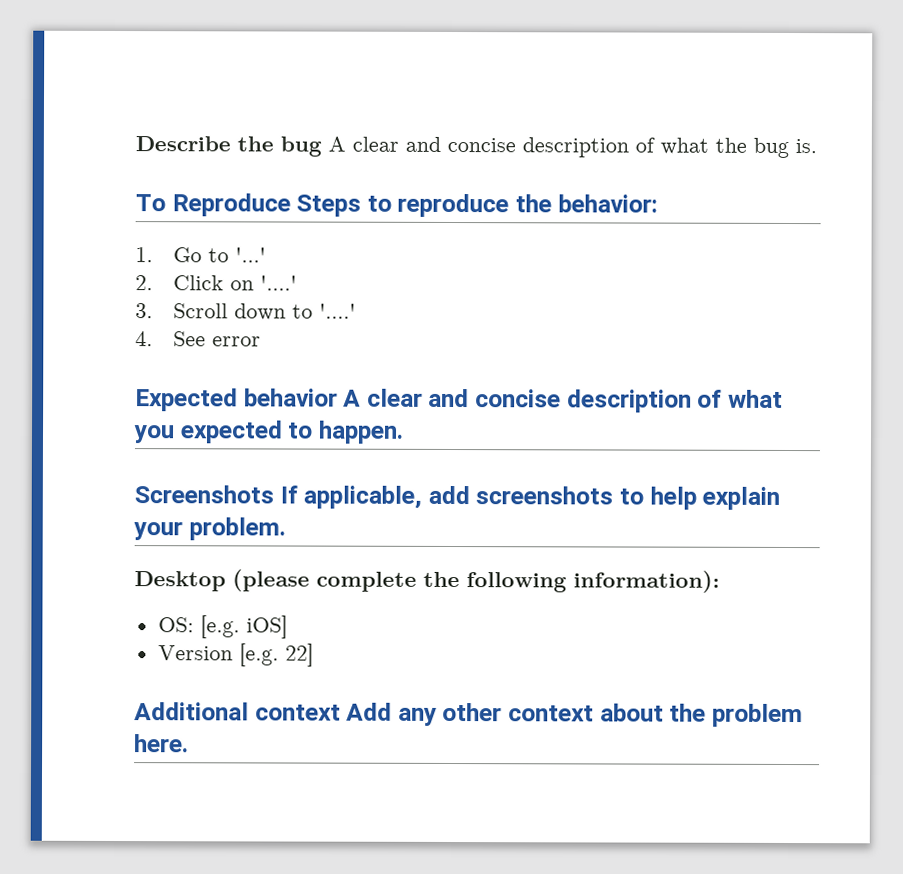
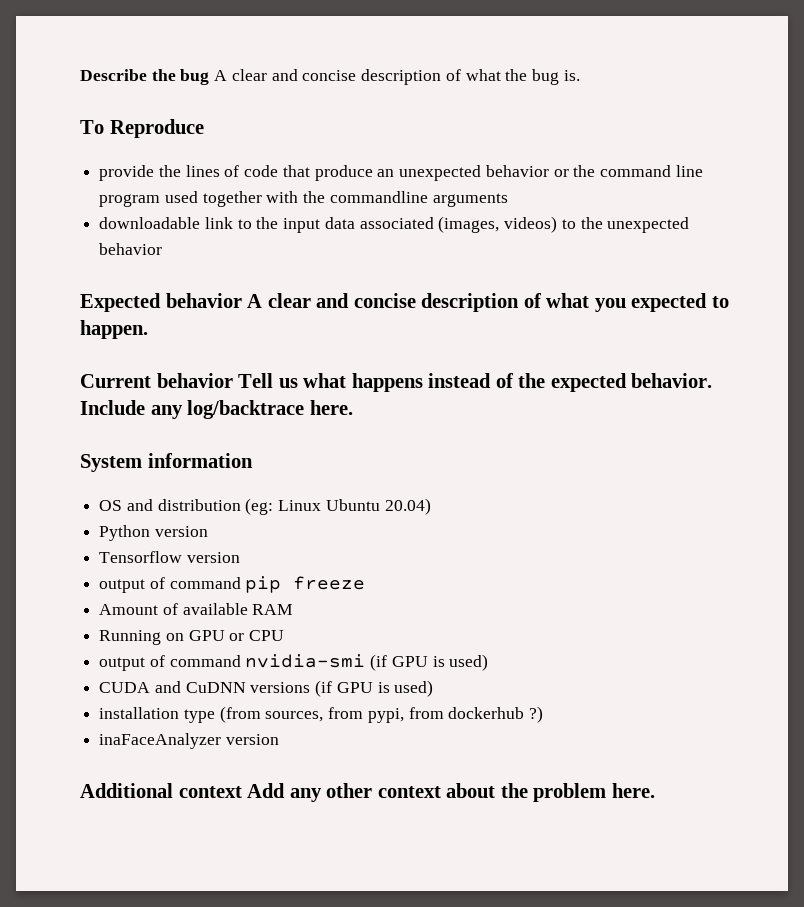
- To Reproduce Steps to reproduce the behavior:
- 1. Go to '...'
- 2. Click on '....'
- 3. Scroll down to '....'
- 4. See error
+ To Reproduce
+ provide the lines of code that produce an unexpected behavior or the command line program used together with the commandline arguments
+ downloadable link to the input data associated (images, videos) to the unexpected behavior
- Screenshots If applicable, add screenshots to help explain your problem.
- Desktop (please complete the following information):
- OS: [e.g. iOS]
- Version [e.g. 22]
+ Current behavior Tell us what happens instead of the expected behavior. Include any log/backtrace here.
+ System information
+ OS and distribution (eg: Linux Ubuntu 20.04)
+ Python version
+ Tensorflow version
+ output of command pip freeze
+ Amount of available RAM
+ Running on GPU or CPU
+ output of command nvidia-smi (if GPU is used)
+ CUDA and CuDNN versions (if GPU is used)
+ installation type (from sources, from pypi, from dockerhub ?)
+ inaFaceAnalyzer version

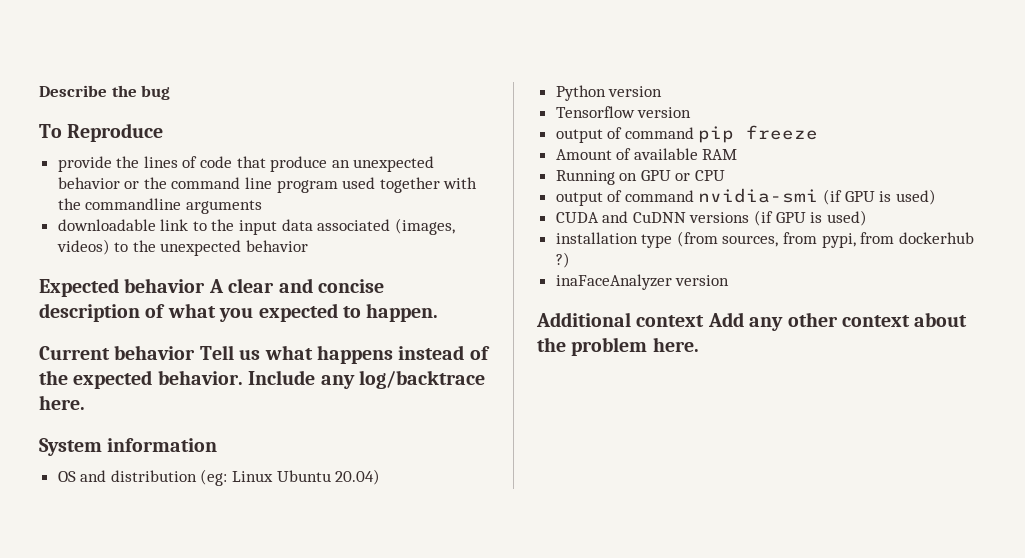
- Describe the bug A clear and concise description of what the bug is.
+ Describe the bug

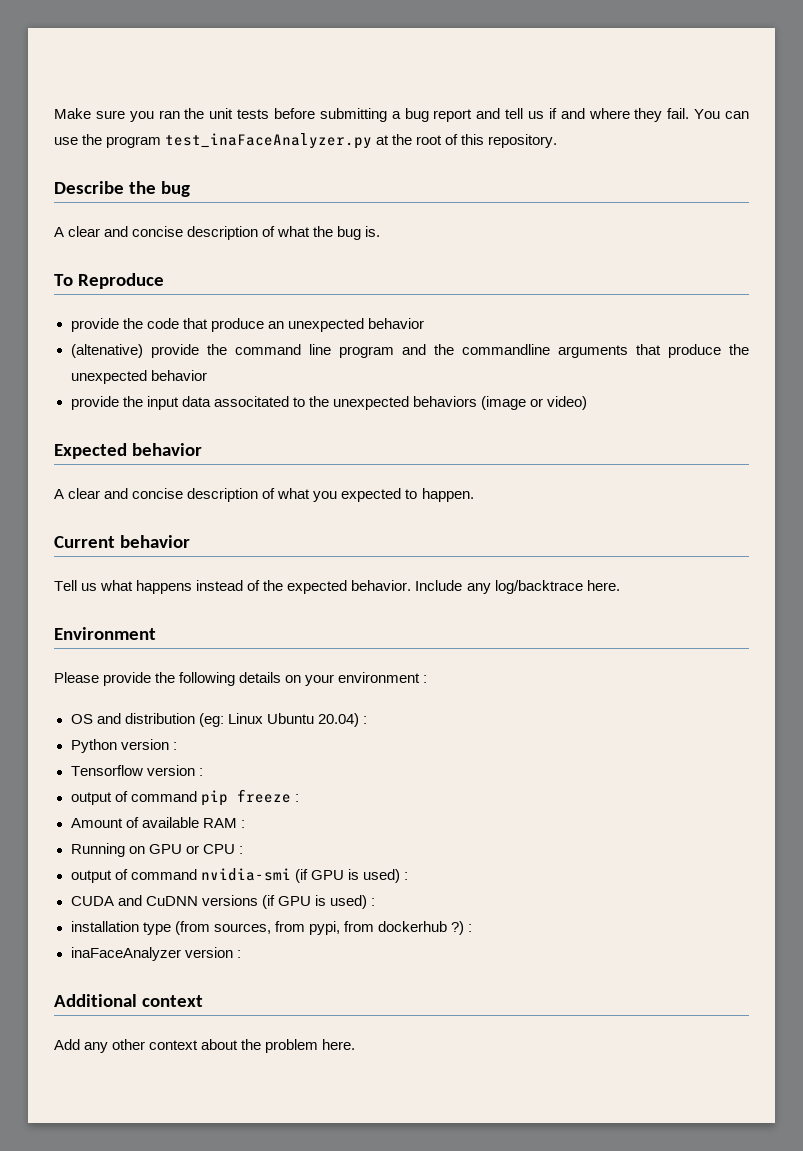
+ Make sure you ran the unit tests before submitting a bug report and tell us if and where they fail. You can use the program test_inaFaceAnalyzer.py at the root of this repository.
  Describe the bug
+ A clear and concise description of what the bug is.
- provide the lines of code that produce an unexpected behavior or the command line program used together with the commandline arguments
- downloadable link to the input data associated (images, videos) to the unexpected behavior
+ provide the code that produce an unexpected behavior
+ (altenative) provide the command line program and the commandline arguments that produce the unexpected behavior
+ provide the input data associtated to the unexpected behaviors (image or video)
- Expected behavior A clear and concise description of what you expected to happen.
+ Expected behavior
+ A clear and concise description of what you expected to happen.
- Current behavior Tell us what happens instead of the expected behavior.
+ Current behavior
+ Tell us what happens instead of the expected behavior.
- System information
+ Environment
+ Please provide the following details on your environment :
- OS and distribution (eg: Linux Ubuntu 20.04)
+ OS and distribution (eg: Linux Ubuntu 20.04) :
- Python version
+ Python version :
- Tensorflow version
+ Tensorflow version :
- output of command pip freeze
+ output of command pip freeze :
- Amount of available RAM
+ Amount of available RAM :
- Running on GPU or CPU
+ Running on GPU or CPU :
- output of command nvidia-smi (if GPU is used)
+ output of command nvidia-smi (if GPU is used) :
- CUDA and CuDNN versions (if GPU is used)
+ CUDA and CuDNN versions (if GPU is used) :
- installation type (from sources, from pypi, from dockerhub ?)
+ installation type (from sources, from pypi, from dockerhub ?) :
- inaFaceAnalyzer version
+ inaFaceAnalyzer version :
- Additional context Add any other context about the problem here.
+ Additional context
+ Add any other context about the problem here.

